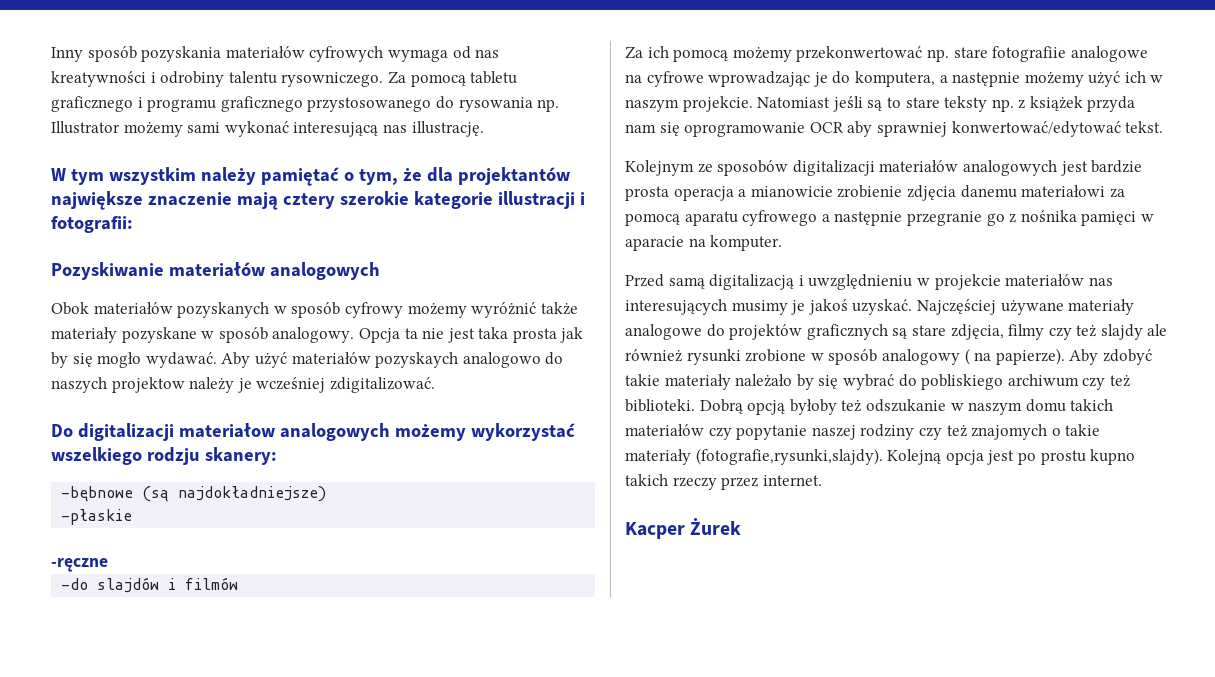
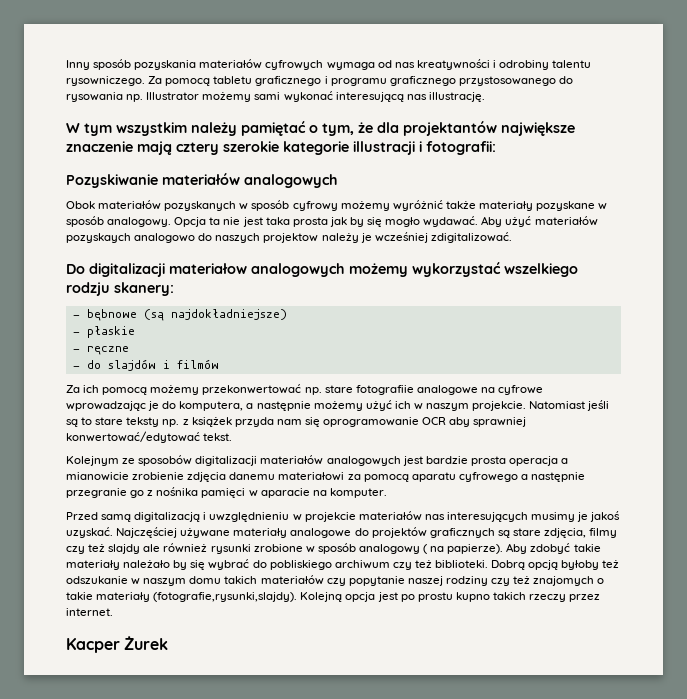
- -bębnowe (są najdokładniejsze)
+ - bębnowe (są najdokładniejsze)
- -płaskie
- -ręczne
- -do slajdów i filmów
+ - płaskie
+ - ręczne
+ - do slajdów i filmów

